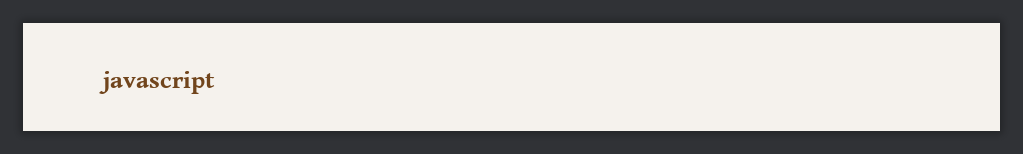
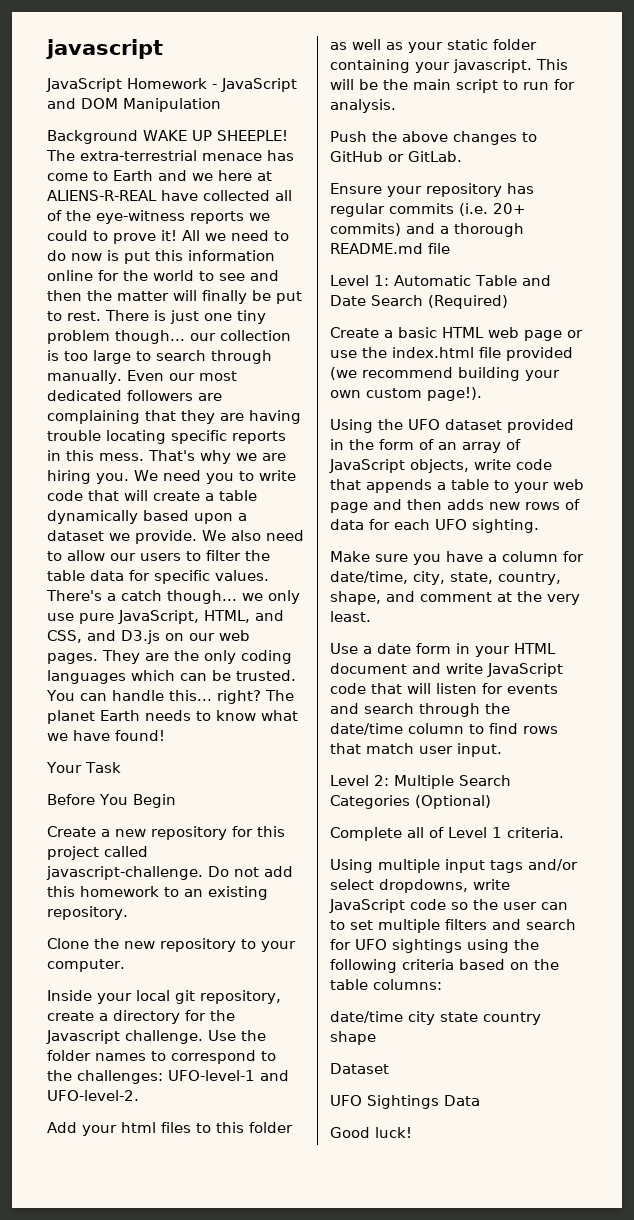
+ JavaScript Homework - JavaScript and DOM Manipulation
+ Background WAKE UP SHEEPLE! The extra-terrestrial menace has come to Earth and we here at ALIENS-R-REAL have collected all of the eye-witness reports we could to prove it! All we need to do now is put this information online for the world to see and then the matter will finally be put to rest. There is just one tiny problem though... our collection is too large to search through manually. Even our most dedicated followers are complaining that they are having trouble locating specific reports in this mess. That's why we are hiring you. We need you to write code that will create a table dynamically based upon a dataset we provide. We also need to allow our users to filter the table data for specific values. There's a catch though... we only use pure JavaScript, HTML, and CSS, and D3.js on our web pages. They are the only coding languages which can be trusted. You can handle this... right? The planet Earth needs to know what we have found!
+ Your Task
+ Before You Begin
+ Create a new repository for this project called javascript-challenge. Do not add this homework to an existing repository.
+ Clone the new repository to your computer.
+ Inside your local git repository, create a directory for the Javascript challenge. Use the folder names to correspond to the challenges: UFO-level-1 and UFO-level-2.
+ Add your html files to this folder as well as your static folder containing your javascript. This will be the main script to run for analysis.
+ Push the above changes to GitHub or GitLab.
+ Ensure your repository has regular commits (i.e. 20+ commits) and a thorough README.md file
+ Level 1: Automatic Table and Date Search (Required)
+ Create a basic HTML web page or use the index.html file provided (we recommend building your own custom page!).
+ Using the UFO dataset provided in the form of an array of JavaScript objects, write code that appends a table to your web page and then adds new rows of data for each UFO sighting.
+ Make sure you have a column for date/time, city, state, country, shape, and comment at the very least.
+ Use a date form in your HTML document and write JavaScript code that will listen for events and search through the date/time column to find rows that match user input.
+ Level 2: Multiple Search Categories (Optional)
+ Complete all of Level 1 criteria.
+ Using multiple input tags and/or select dropdowns, write JavaScript code so the user can to set multiple filters and search for UFO sightings using the following criteria based on the table columns:
+ date/time city state country shape
+ Dataset
+ UFO Sightings Data
+ Good luck!

